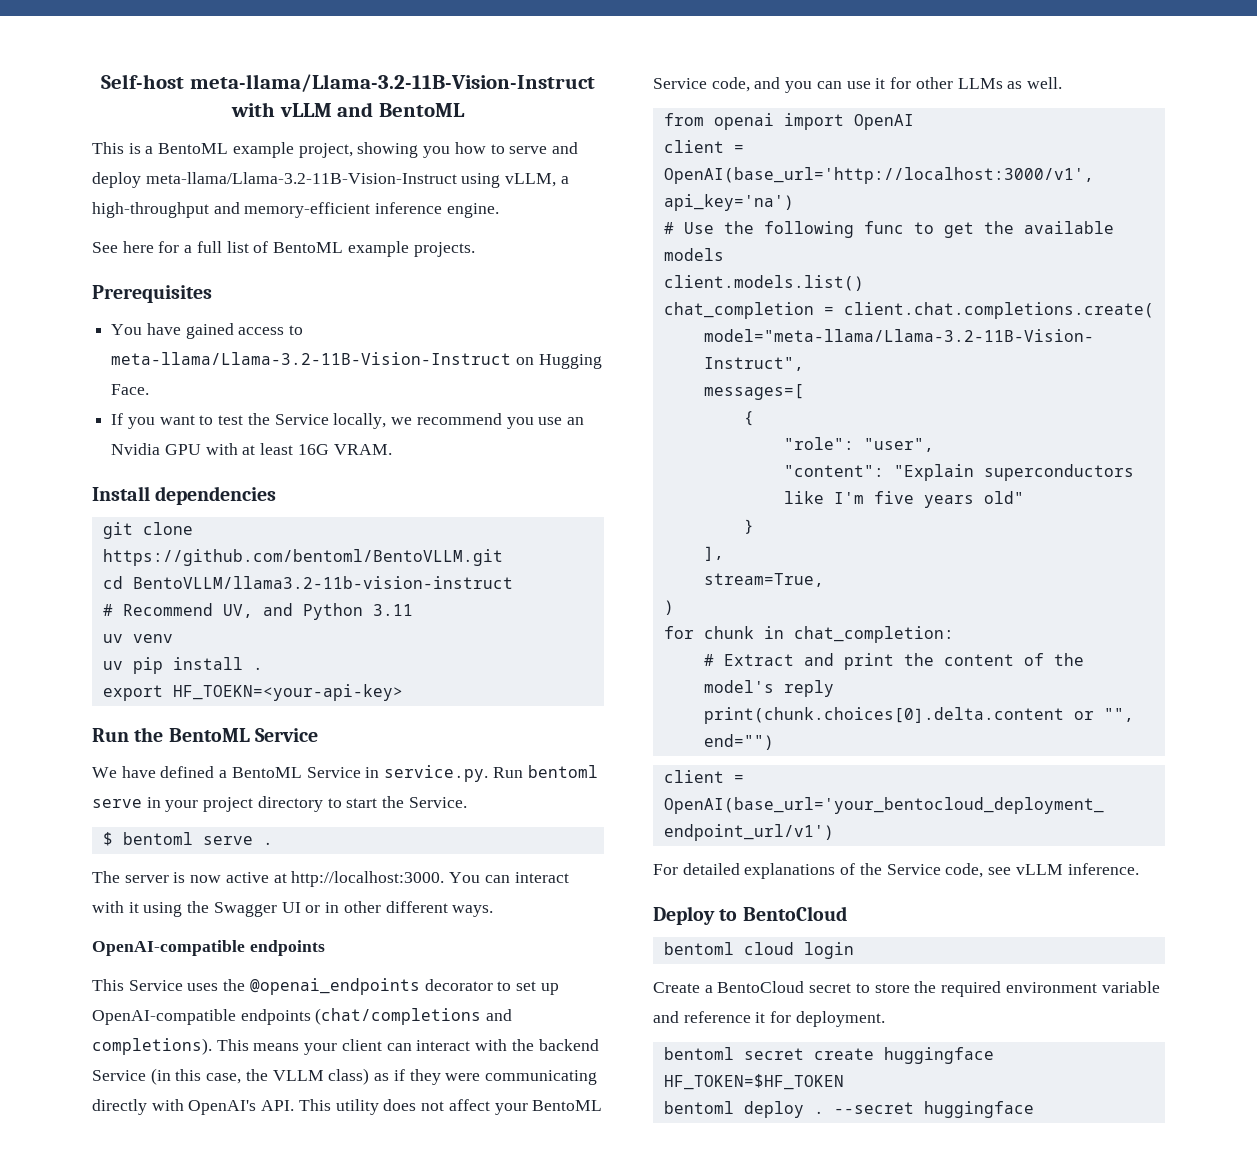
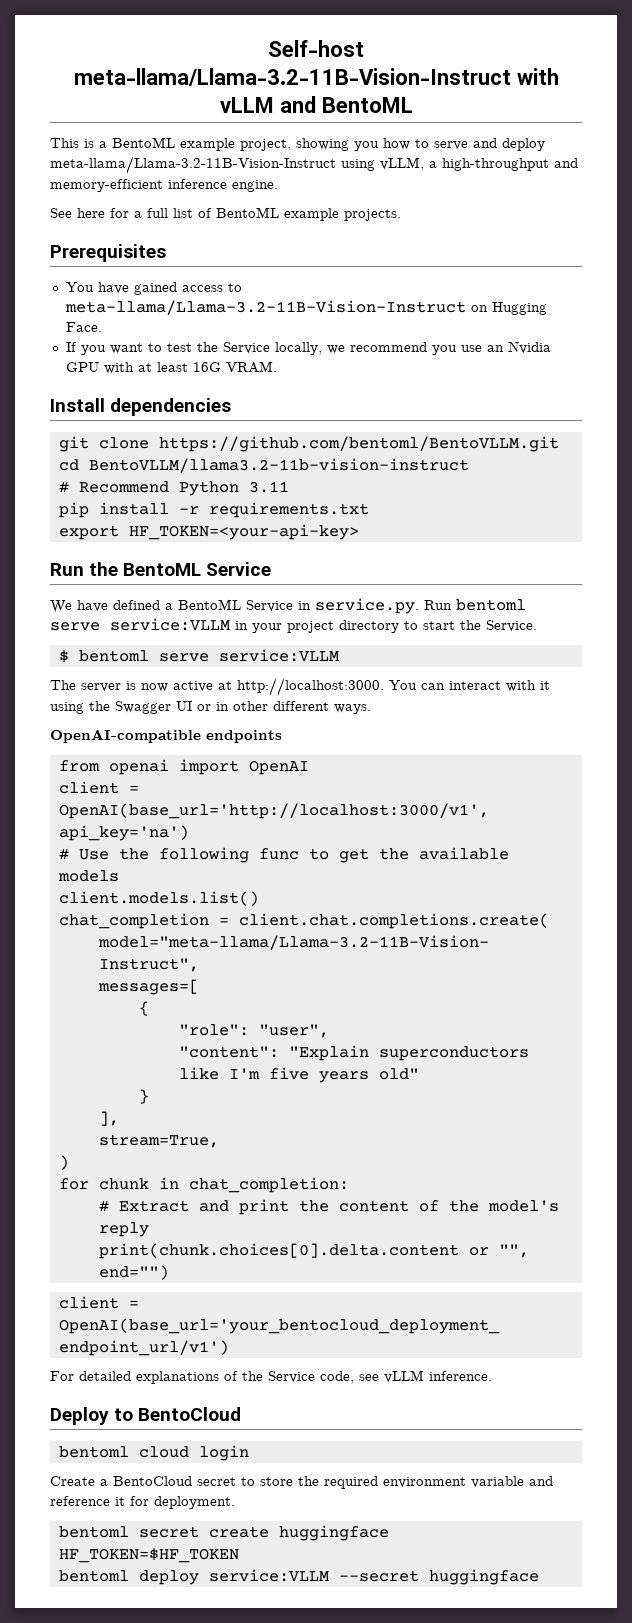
- # Recommend UV, and Python 3.11
+ # Recommend Python 3.11
- uv venv
- uv pip install .
+ pip install -r requirements.txt
- export HF_TOEKN=<your-api-key>
+ export HF_TOKEN=<your-api-key>
- We have defined a BentoML Service in service.py. Run bentoml serve in your project directory to start the Service.
+ We have defined a BentoML Service in service.py. Run bentoml serve service:VLLM in your project directory to start the Service.
- $ bentoml serve .
+ $ bentoml serve service:VLLM
- This Service uses the @openai_endpoints decorator to set up OpenAI-compatible endpoints (chat/completions and completions). This means your client can interact with the backend Service (in this case, the VLLM class) as if they were communicating directly with OpenAI's API. This utility does not affect your BentoML Service code, and you can use it for other LLMs as well.
- bentoml deploy . --secret huggingface
+ bentoml deploy service:VLLM --secret huggingface

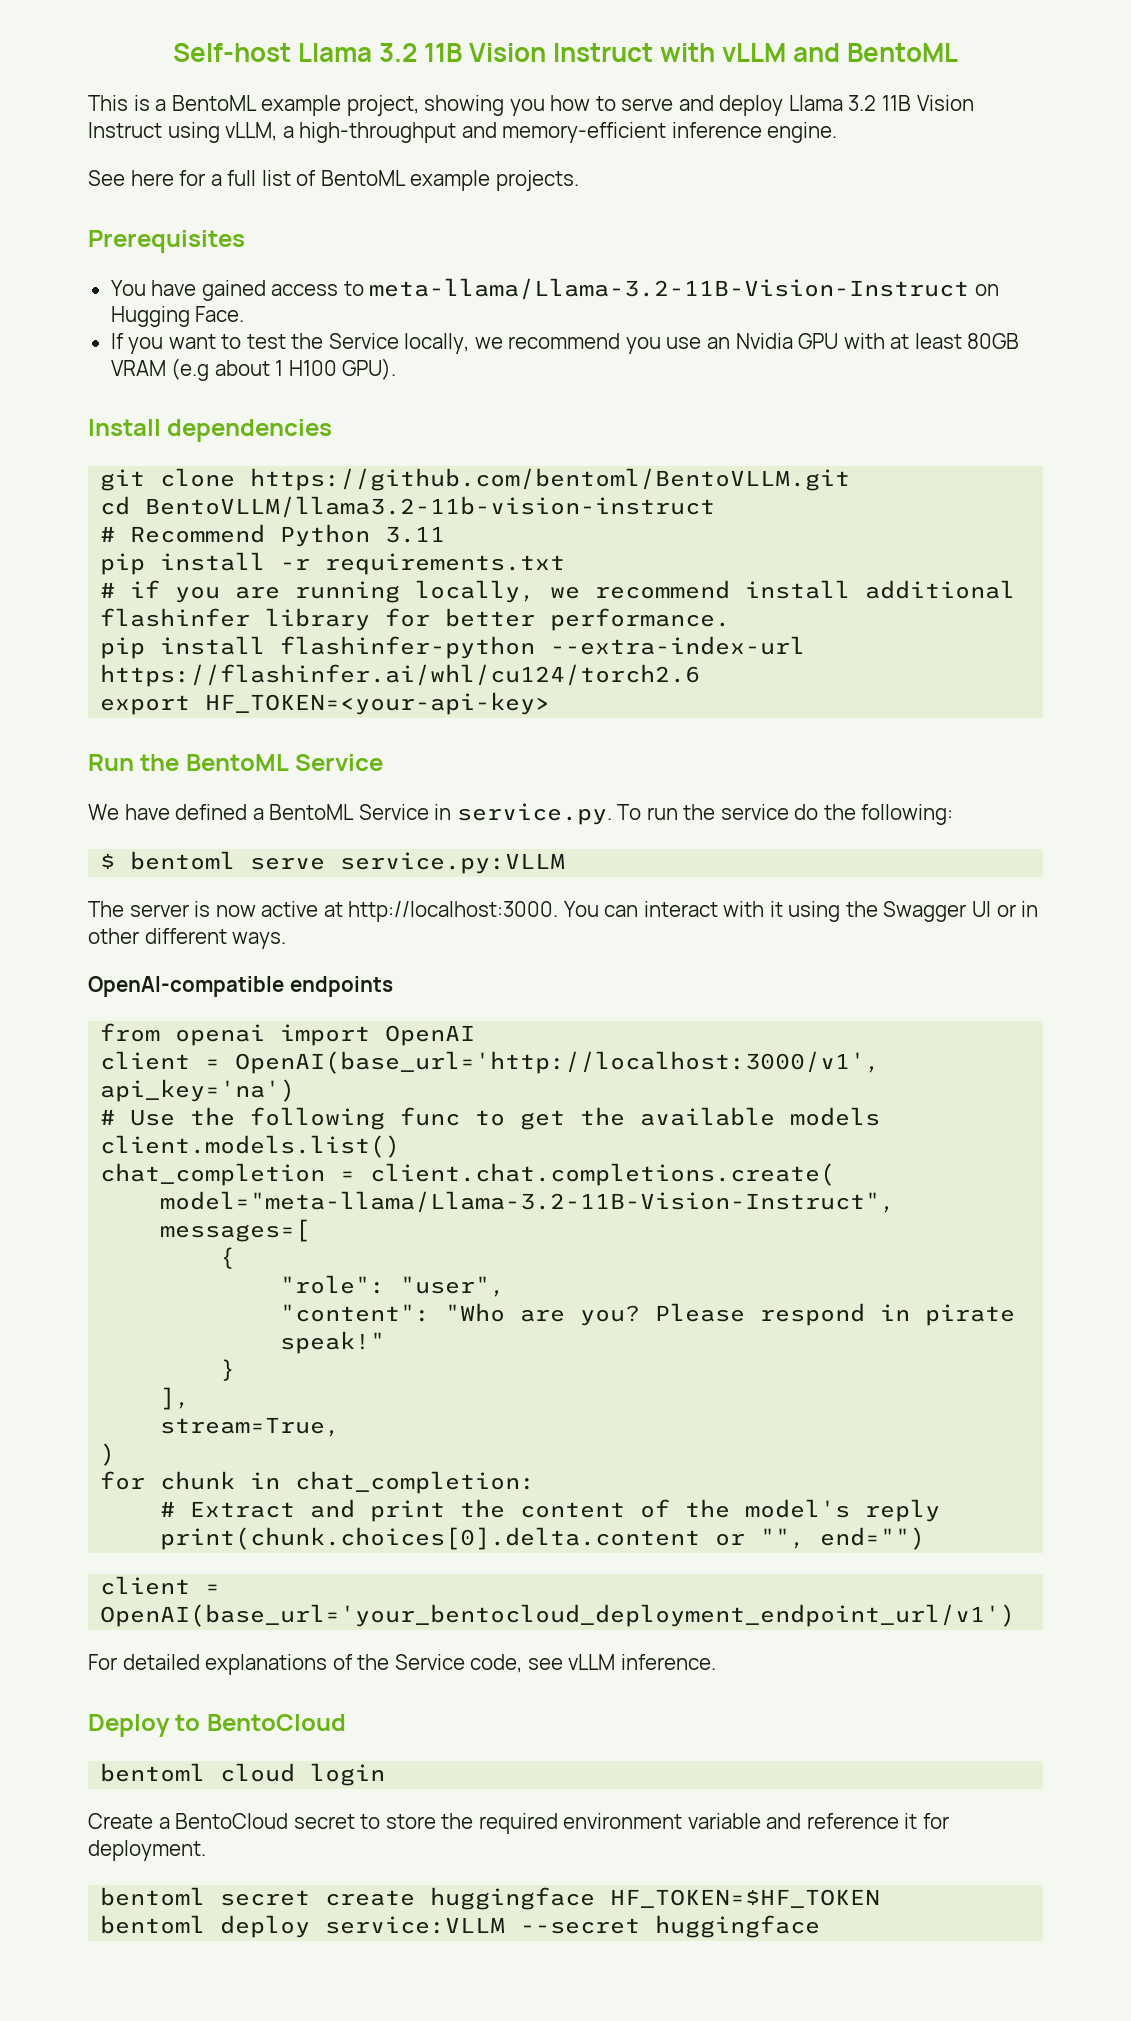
- Self-host meta-llama/Llama-3.2-11B-Vision-Instruct with vLLM and BentoML
+ Self-host Llama 3.2 11B Vision Instruct with vLLM and BentoML
- This is a BentoML example project, showing you how to serve and deploy meta-llama/Llama-3.2-11B-Vision-Instruct using vLLM, a high-throughput and memory-efficient inference engine.
+ This is a BentoML example project, showing you how to serve and deploy Llama 3.2 11B Vision Instruct using vLLM, a high-throughput and memory-efficient inference engine.
- If you want to test the Service locally, we recommend you use an Nvidia GPU with at least 16G VRAM.
+ If you want to test the Service locally, we recommend you use an Nvidia GPU with at least 80GB VRAM (e.g about 1 H100 GPU).
+ # if you are running locally, we recommend install additional flashinfer library for better performance.
+ pip install flashinfer-python --extra-index-url https://flashinfer.ai/whl/cu124/torch2.6
- We have defined a BentoML Service in service.py. Run bentoml serve service:VLLM in your project directory to start the Service.
+ We have defined a BentoML Service in service.py. To run the service do the following:
- $ bentoml serve service:VLLM
+ $ bentoml serve service.py:VLLM
- "content": "Explain superconductors like I'm five years old"
+ "content": "Who are you? Please respond in pirate speak!"

